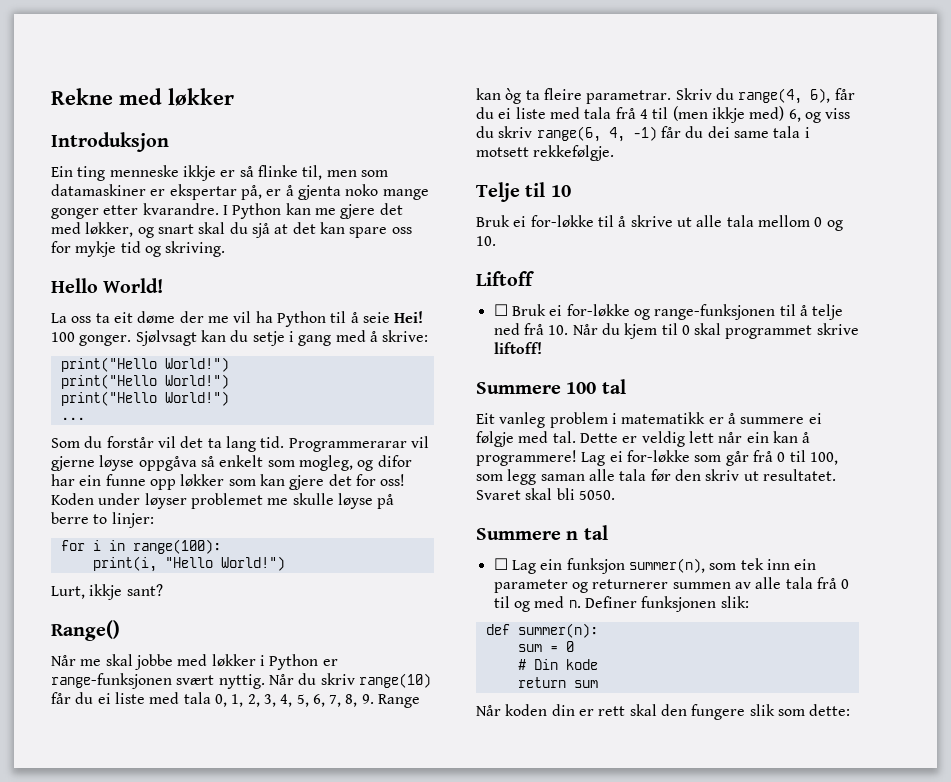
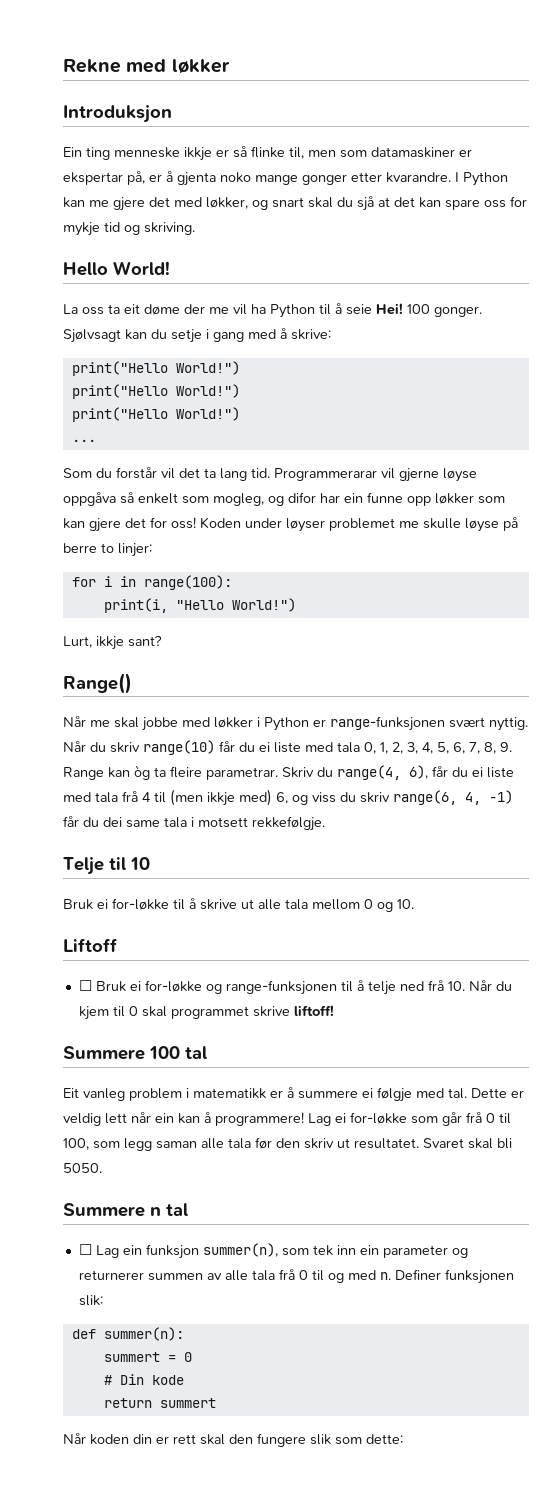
- sum = 0
+ summert = 0
- return sum
+ return summert

